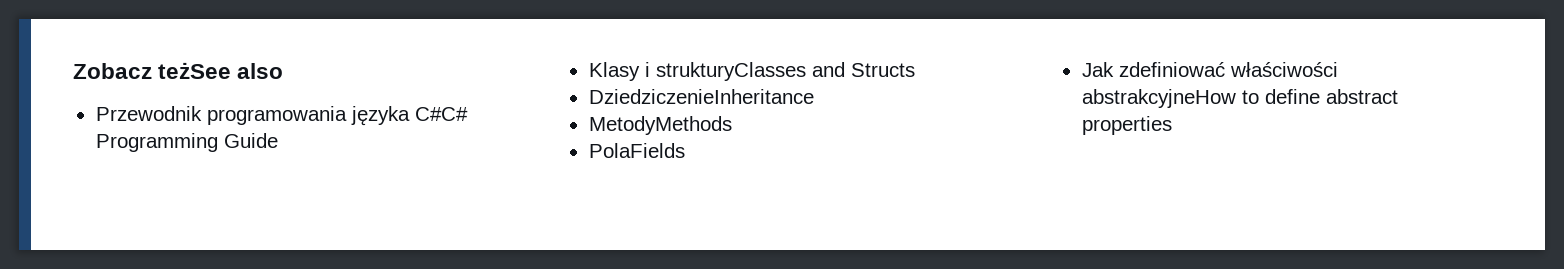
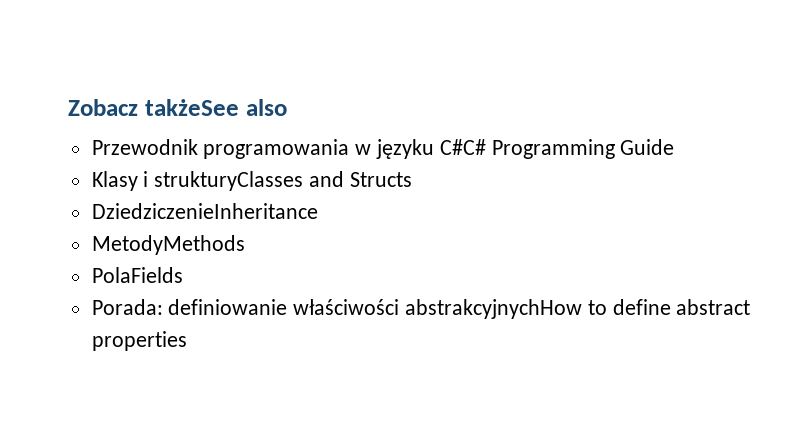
- Zobacz teżSee also
+ Zobacz takżeSee also
- Przewodnik programowania języka C#C# Programming Guide
+ Przewodnik programowania w języku C#C# Programming Guide
- Jak zdefiniować właściwości abstrakcyjneHow to define abstract properties
+ Porada: definiowanie właściwości abstrakcyjnychHow to define abstract properties

